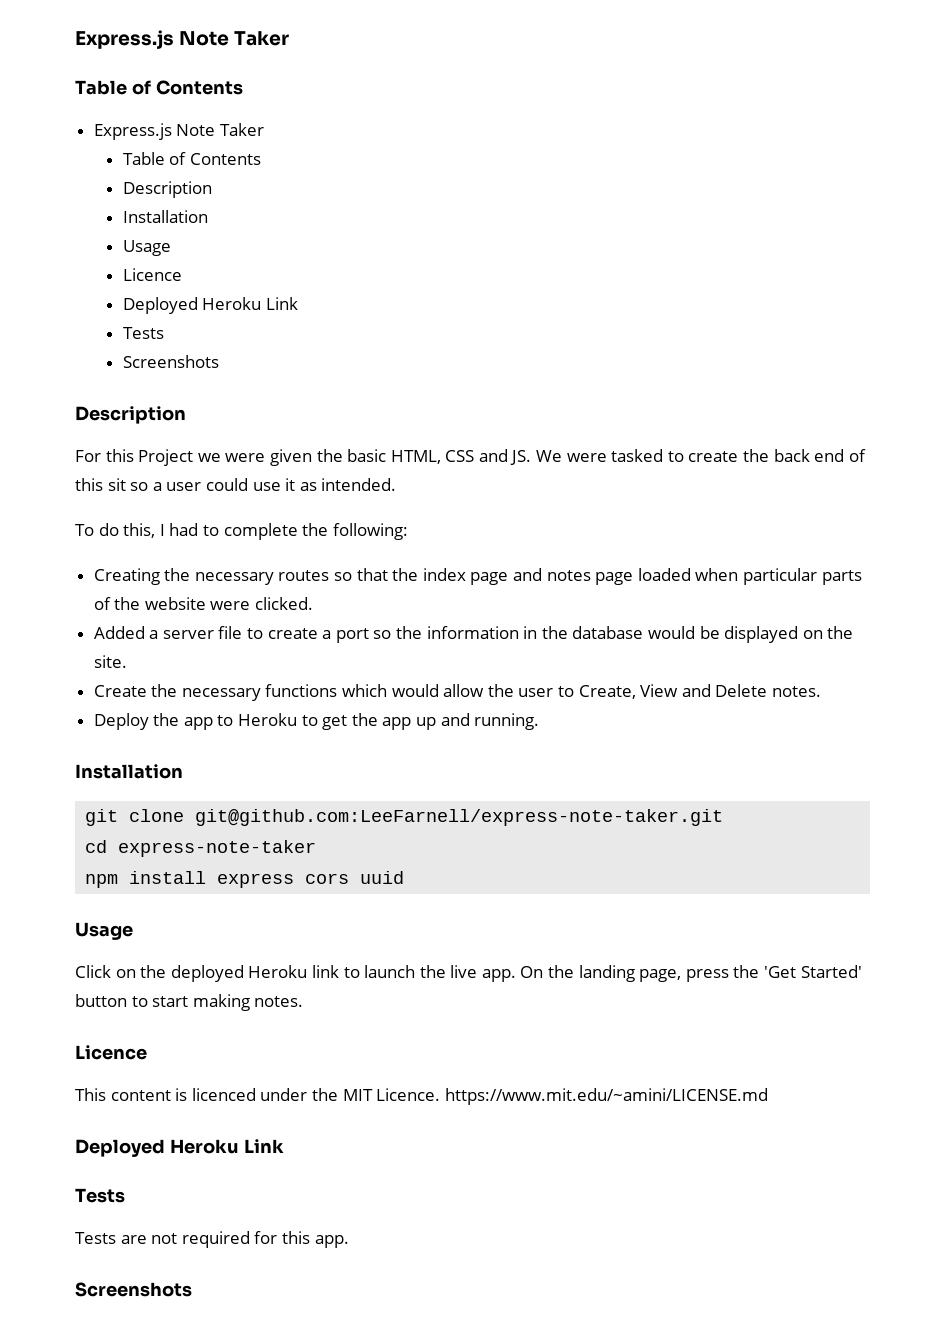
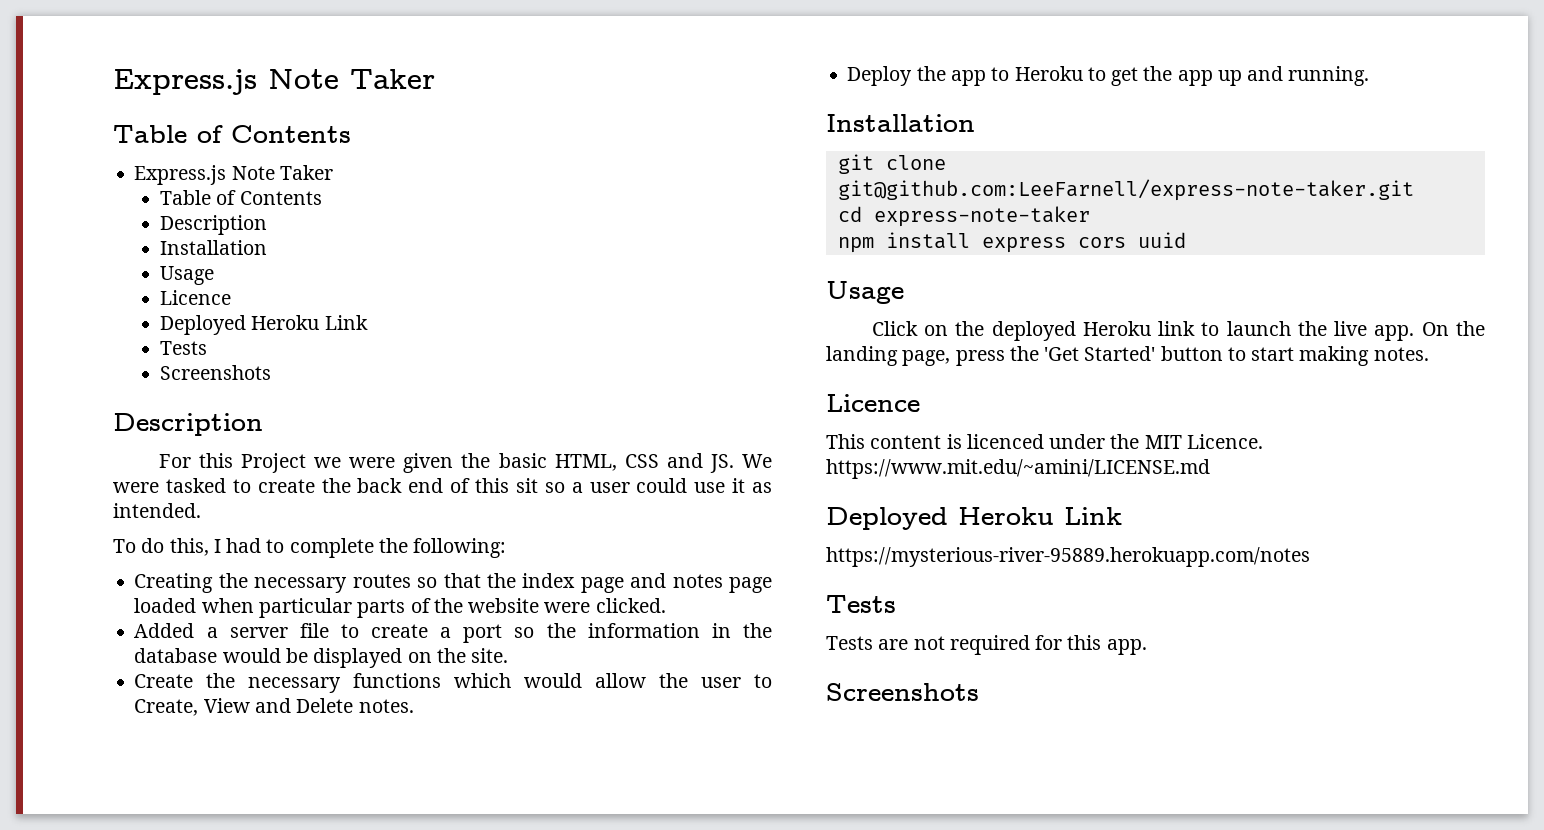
+ https://mysterious-river-95889.herokuapp.com/notes

